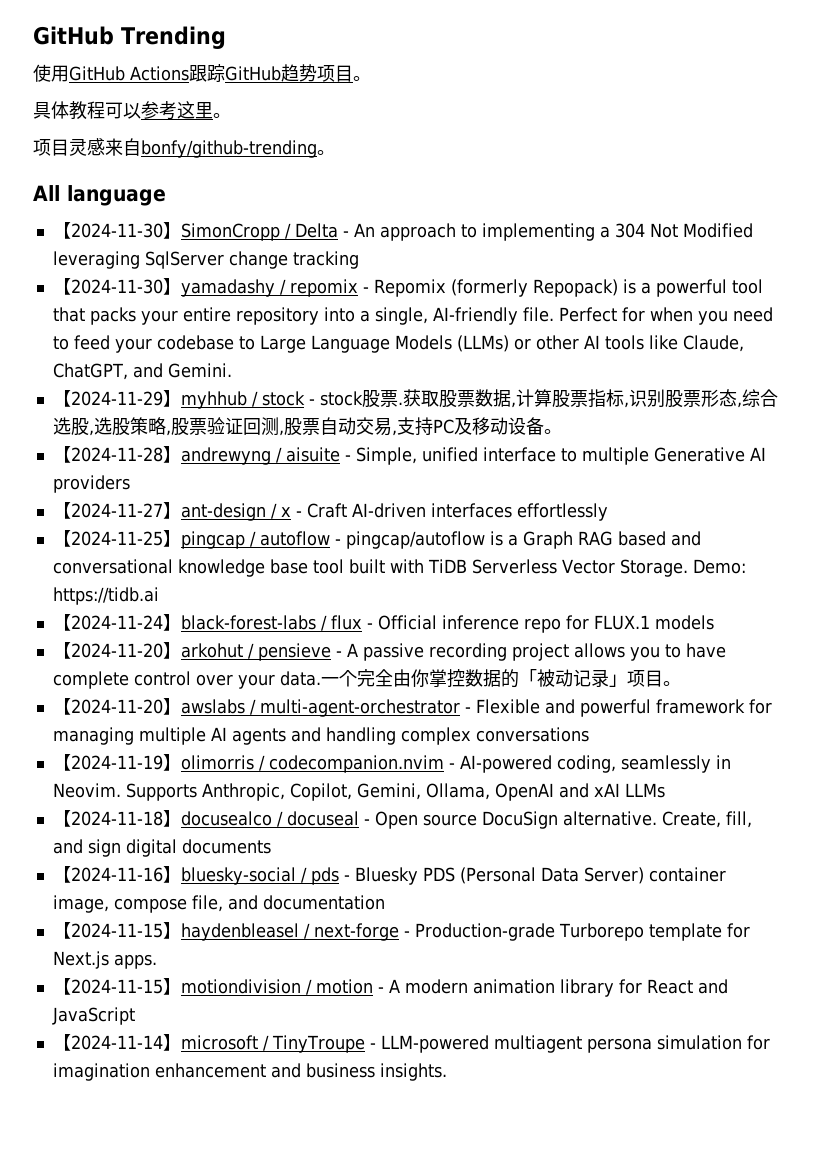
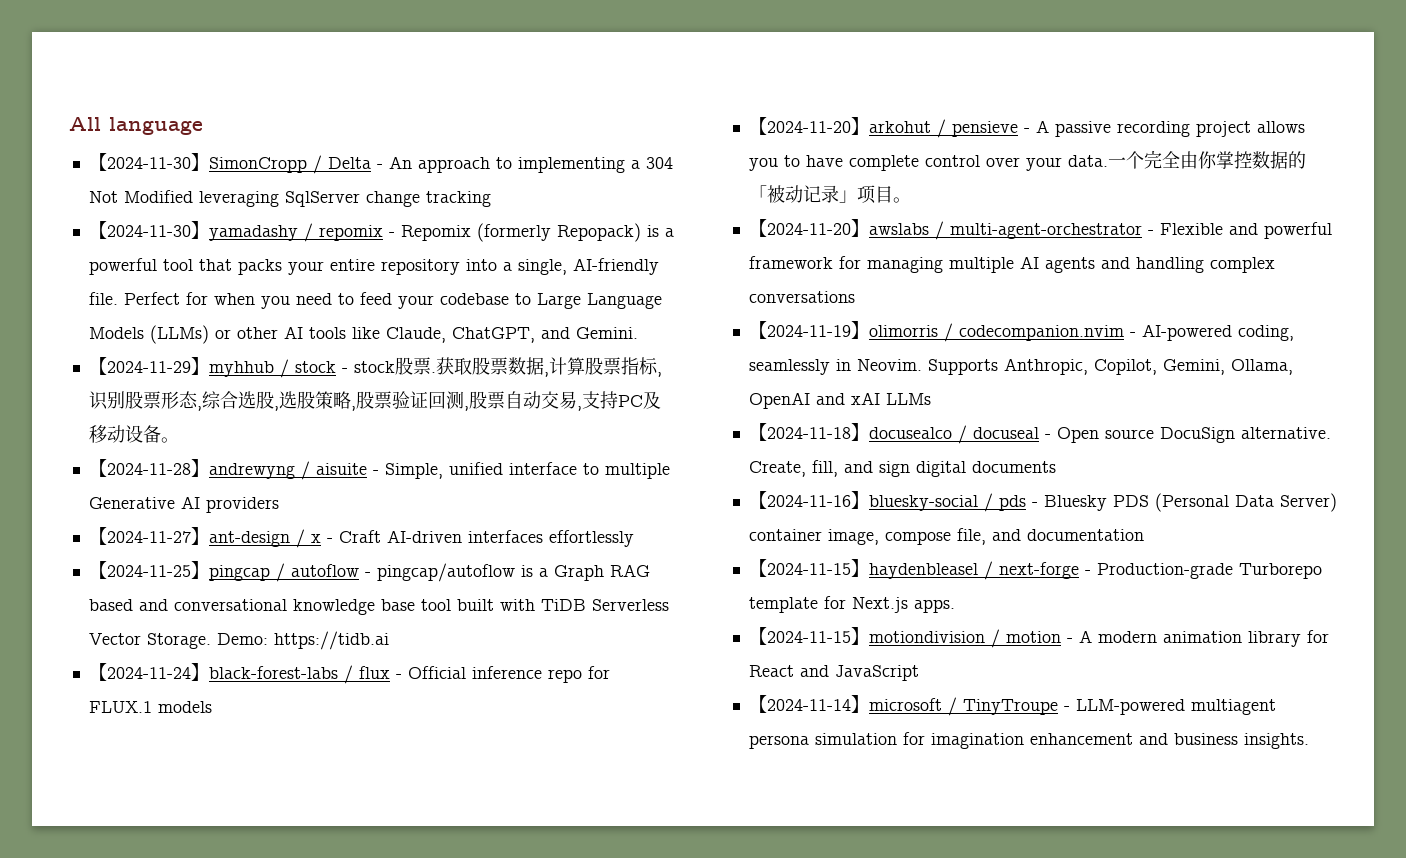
- GitHub Trending
- 使用GitHub Actions跟踪GitHub趋势项目。
- 具体教程可以参考这里。
- 项目灵感来自bonfy/github-trending。

